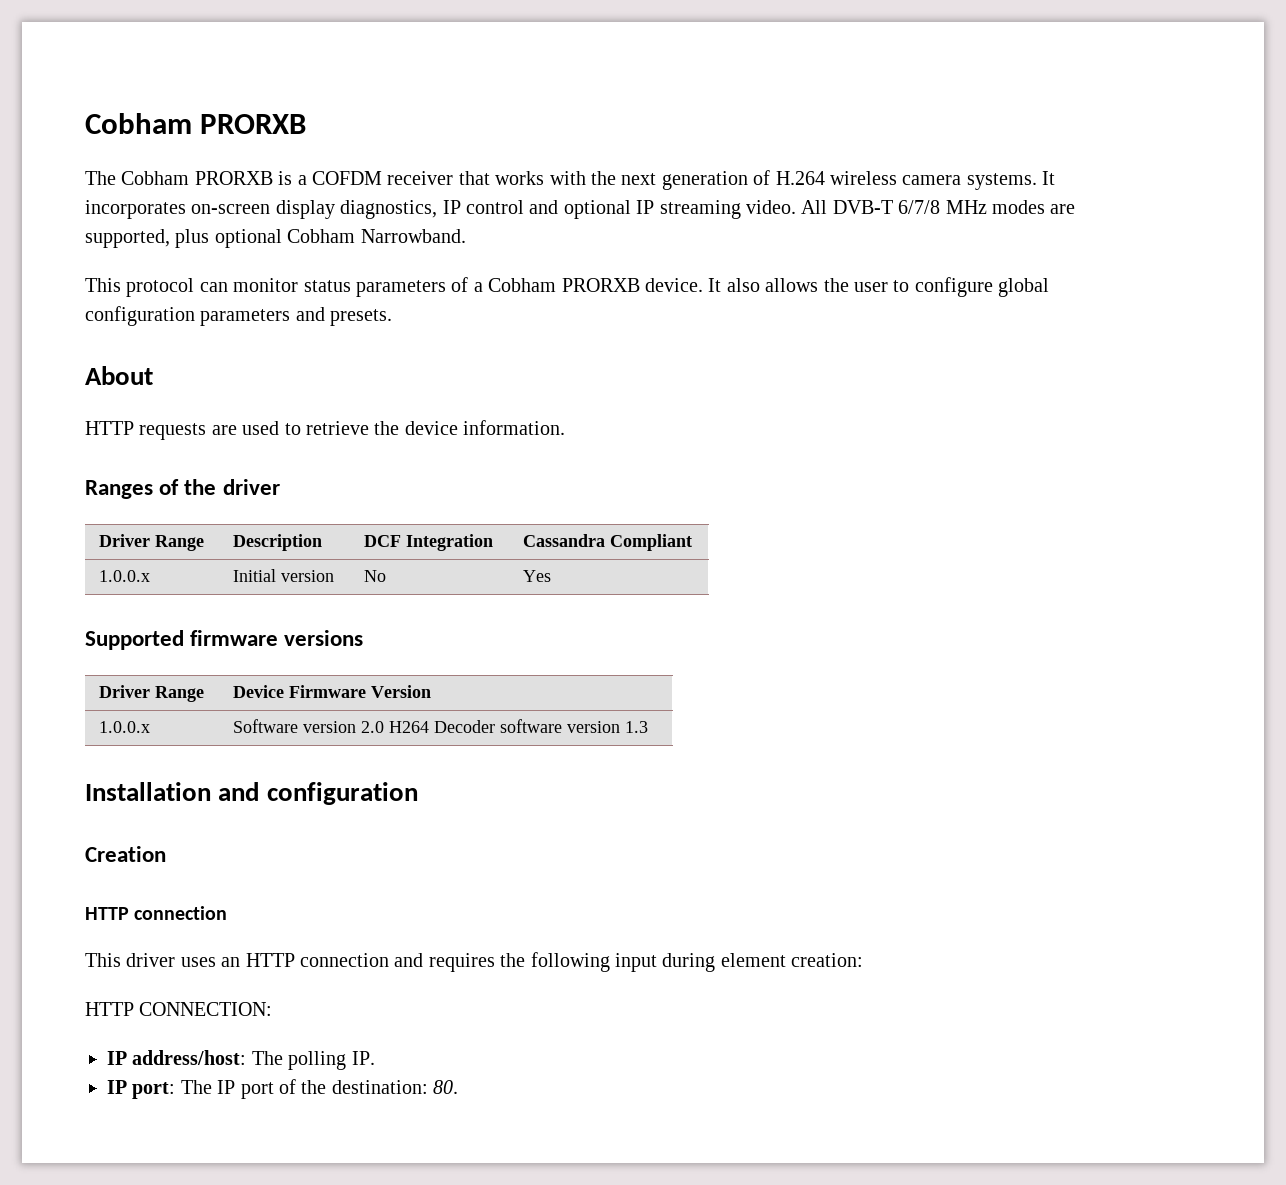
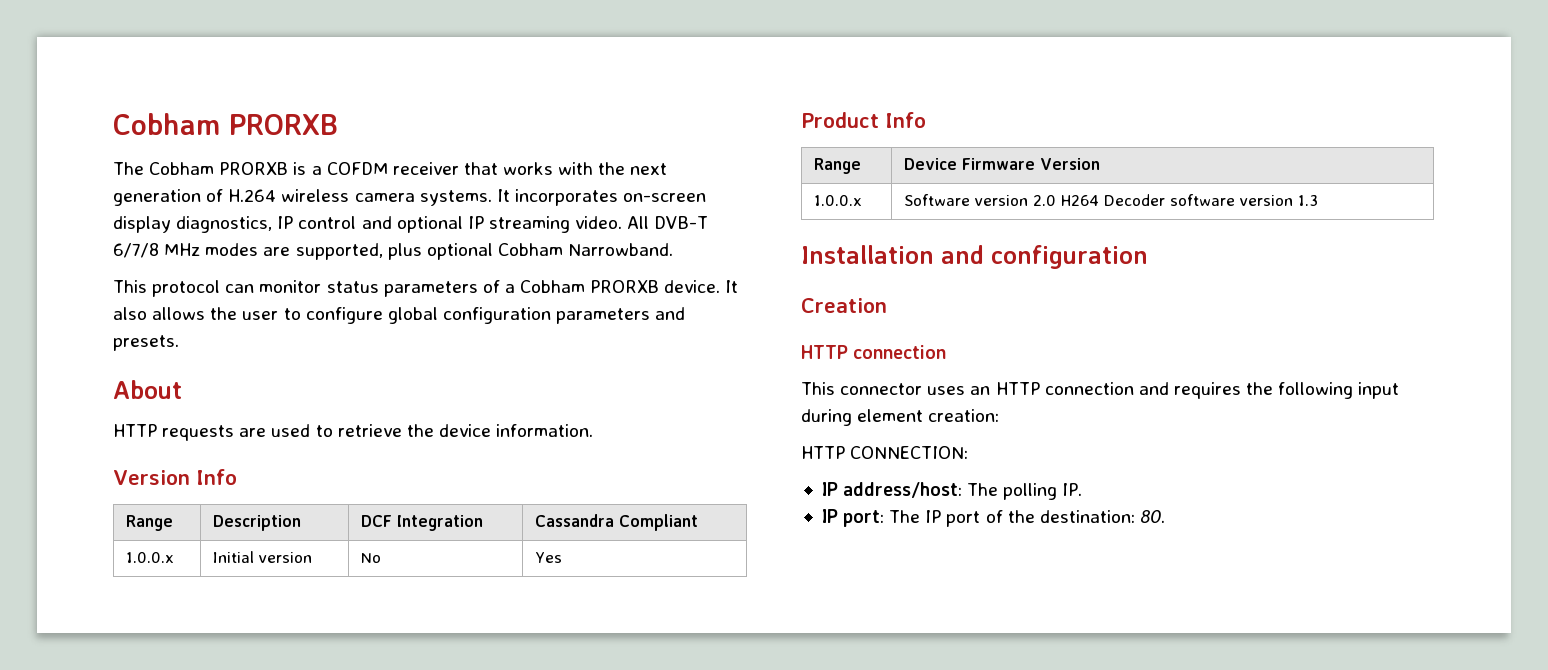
- Ranges of the driver
- Driver Range | Description | DCF Integration | Cassandra Compliant
+ Version Info
+ Range | Description | DCF Integration | Cassandra Compliant
- Supported firmware versions
- Driver Range | Device Firmware Version
+ Product Info
+ Range | Device Firmware Version
- This driver uses an HTTP connection and requires the following input during element creation:
+ This connector uses an HTTP connection and requires the following input during element creation:

